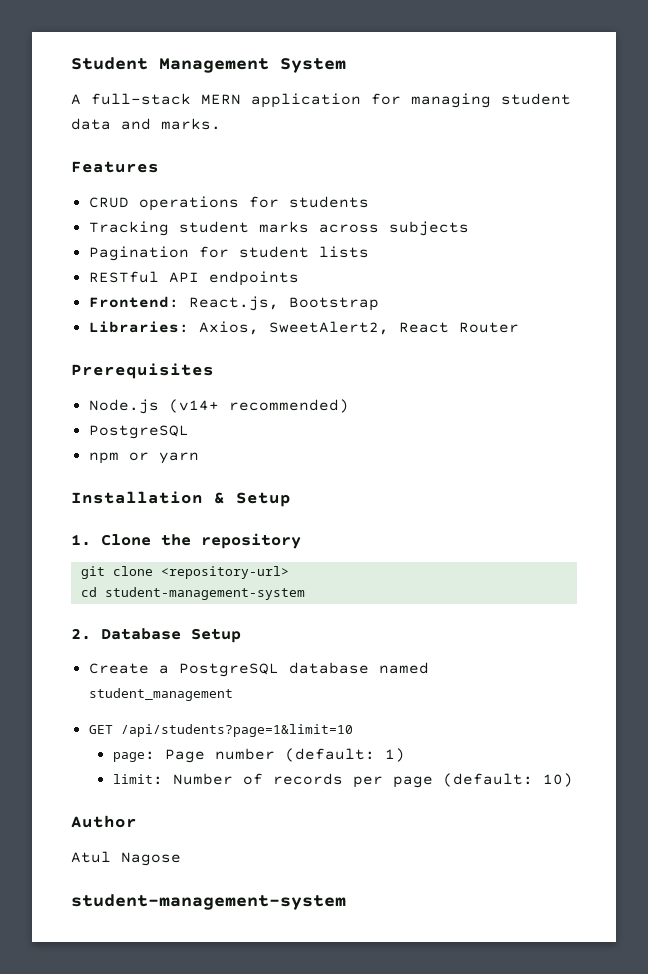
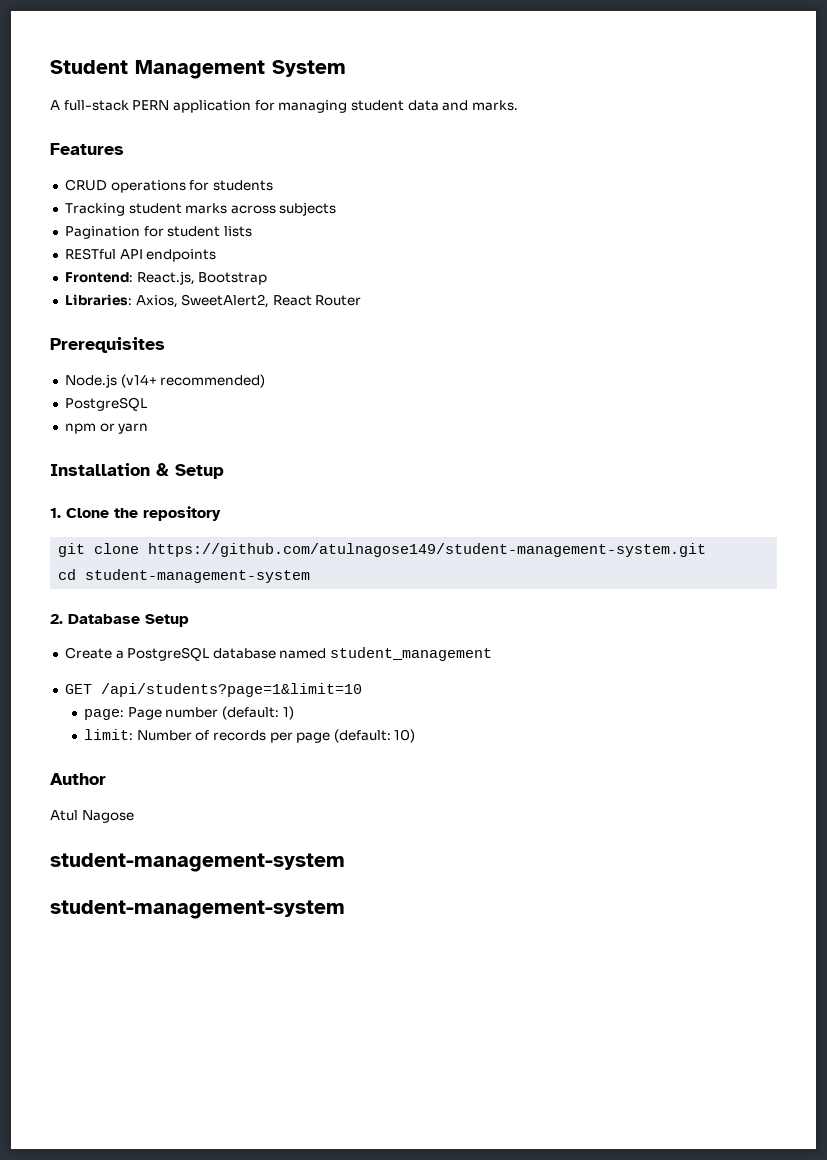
- A full-stack MERN application for managing student data and marks.
+ A full-stack PERN application for managing student data and marks.
- git clone <repository-url>
+ git clone https://github.com/atulnagose149/student-management-system.git
  Atul Nagose
+ student-management-system

